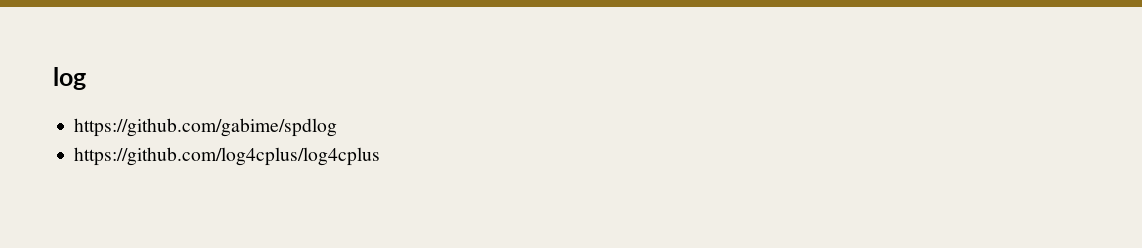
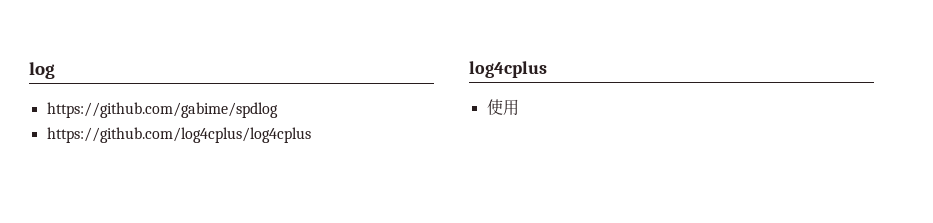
+ log4cplus
+ 使用

